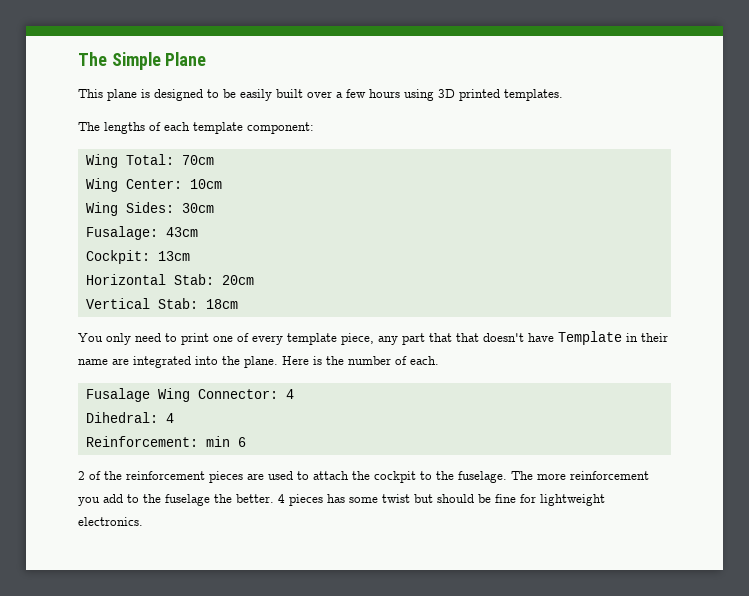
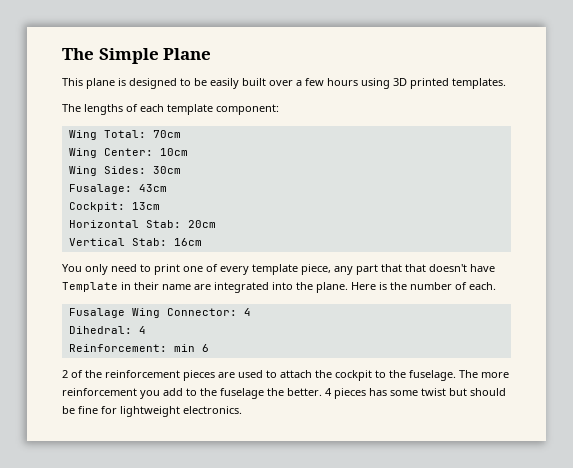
- Vertical Stab: 18cm
+ Vertical Stab: 16cm

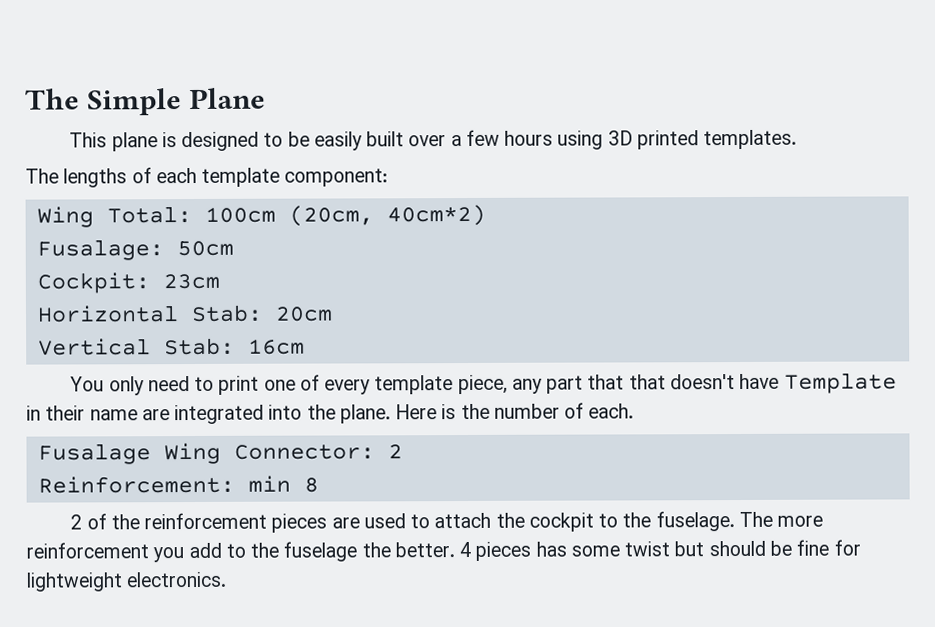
- Wing Total: 70cm
- Wing Center: 10cm
- Wing Sides: 30cm
+ Wing Total: 100cm (20cm, 40cm*2)
- Fusalage: 43cm
+ Fusalage: 50cm
- Cockpit: 13cm
+ Cockpit: 23cm
- Fusalage Wing Connector: 4
- Dihedral: 4
+ Fusalage Wing Connector: 2
- Reinforcement: min 6
+ Reinforcement: min 8

